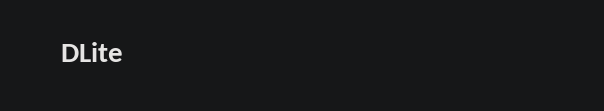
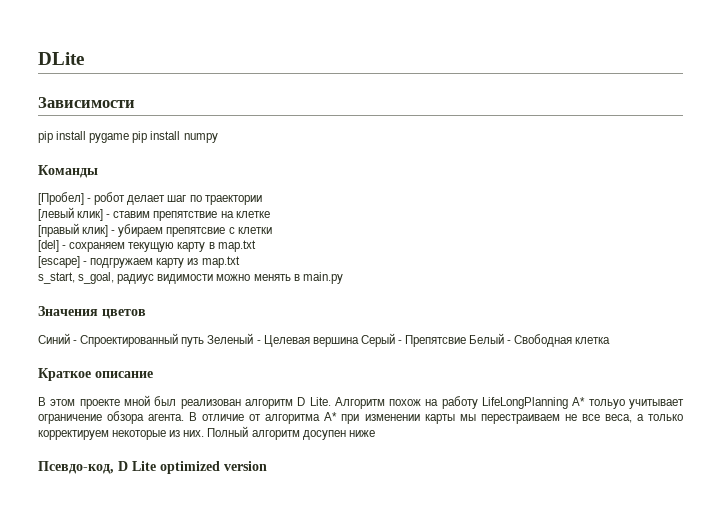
+ Зависимости
+ pip install pygame pip install numpy
+ Команды
+ [Пробел] - робот делает шаг по траектории
+ [левый клик] - ставим препятствие на клетке
+ [правый клик] - убираем препятсвие с клетки
+ [del] - сохраняем текущую карту в map.txt
+ [escape] - подгружаем карту из map.txt
+ s_start, s_goal, радиус видимости можно менять в main.py
+ Значения цветов
+ Синий - Спроектированный путь Зеленый - Целевая вершина Серый - Препятсвие Белый - Свободная клетка
+ Краткое описание
+ В этом проекте мной был реализован алгоритм D Lite. Алгоритм похож на работу LifeLongPlanning A* тольуо учитывает ограничение обзора агента. В отличие от алгоритма A* при изменении карты мы перестраиваем не все веса, а только корректируем некоторые из них. Полный алгоритм досупен ниже
+ Псевдо-код, D Lite optimized version

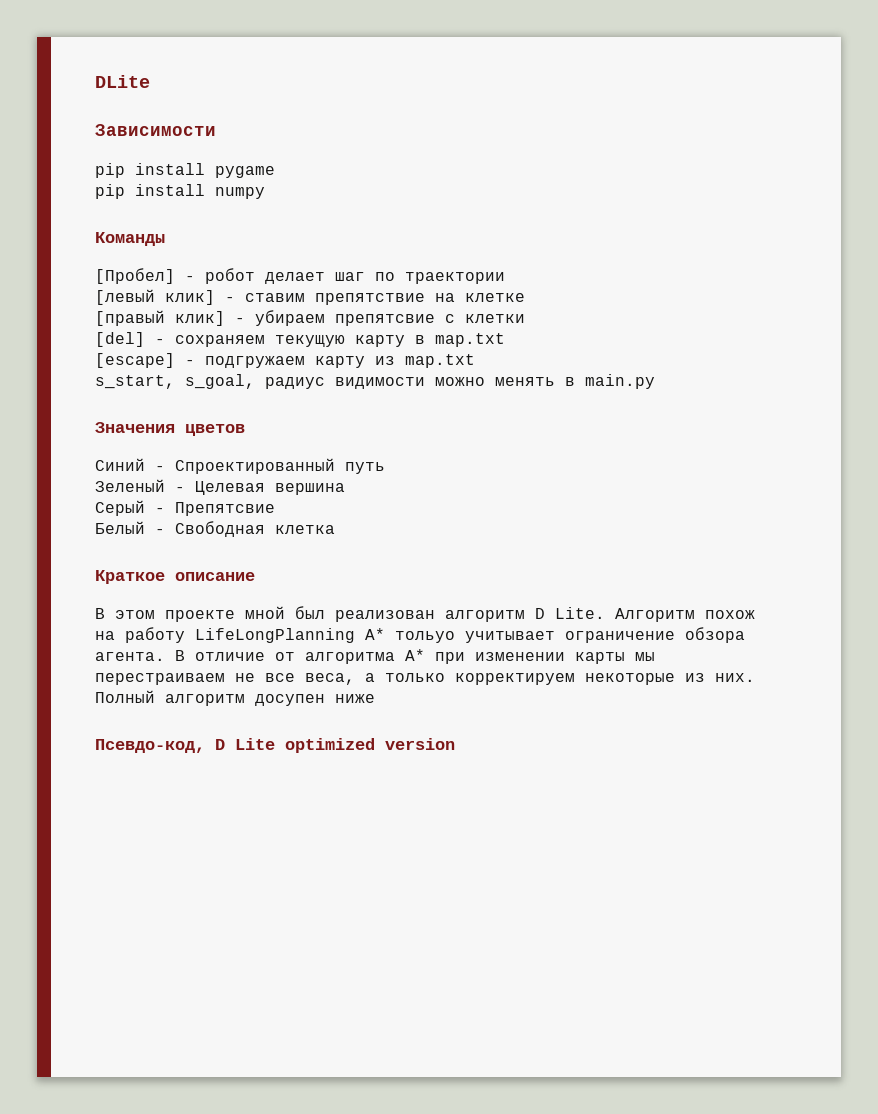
- pip install pygame pip install numpy
+ pip install pygame
+ pip install numpy
- Синий - Спроектированный путь Зеленый - Целевая вершина Серый - Препятсвие Белый - Свободная клетка
+ Синий - Спроектированный путь
+ Зеленый - Целевая вершина
+ Серый - Препятсвие
+ Белый - Свободная клетка

